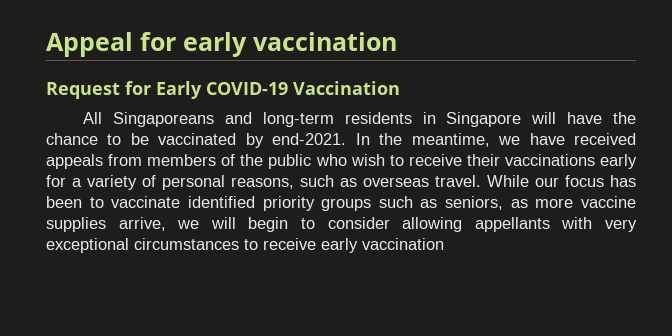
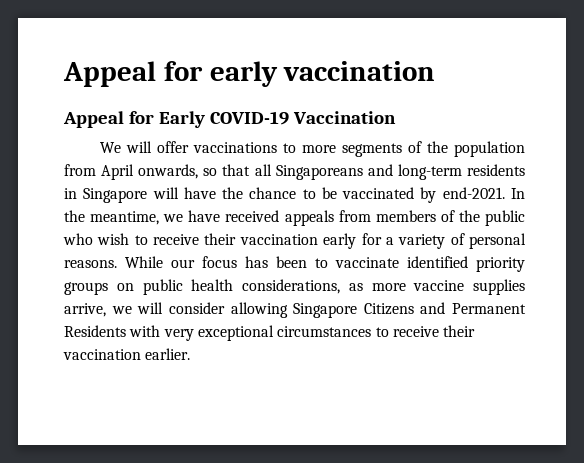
- Request for Early COVID-19 Vaccination
+ Appeal for Early COVID-19 Vaccination
- All Singaporeans and long-term residents in Singapore will have the chance to be vaccinated by end-2021.
+ We will offer vaccinations to more segments of the population from April onwards, so that all Singaporeans and long-term residents in Singapore will have the chance to be vaccinated by end-2021.
- In the meantime, we have received appeals from members of the public who wish to receive their vaccinations early for a variety of personal reasons, such as overseas travel.
+ In the meantime, we have received appeals from members of the public who wish to receive their vaccination early for a variety of personal reasons.
- While our focus has been to vaccinate identified priority groups such as seniors, as more vaccine supplies arrive, we will begin to consider allowing appellants with very exceptional circumstances to receive early vaccination
+ While our focus has been to vaccinate identified priority groups on public health considerations, as more vaccine supplies arrive, we will consider allowing Singapore Citizens and Permanent Residents with very exceptional circumstances to receive their vaccination earlier.

